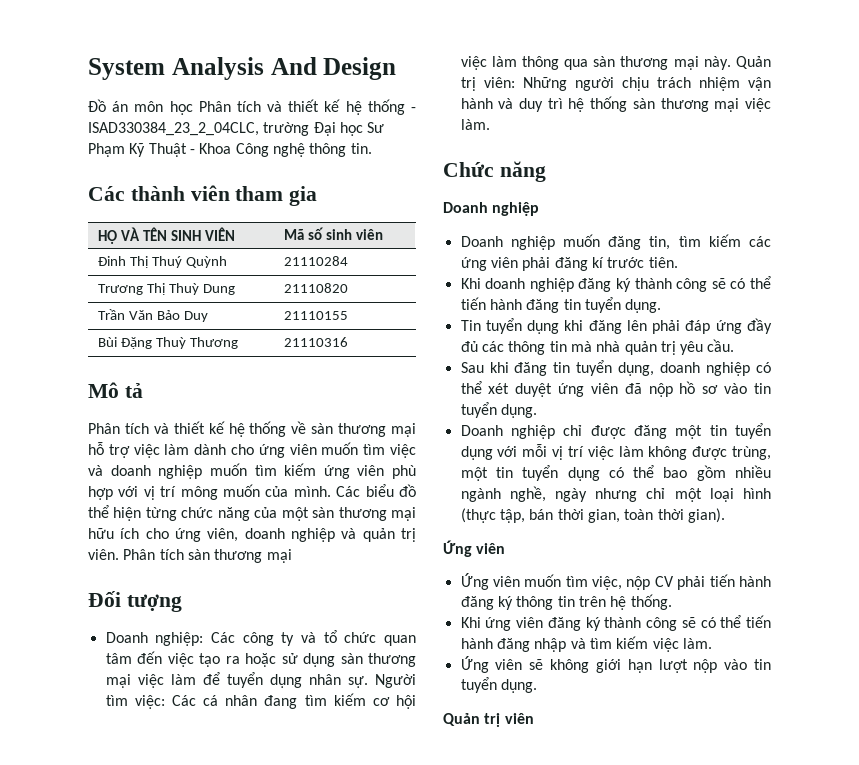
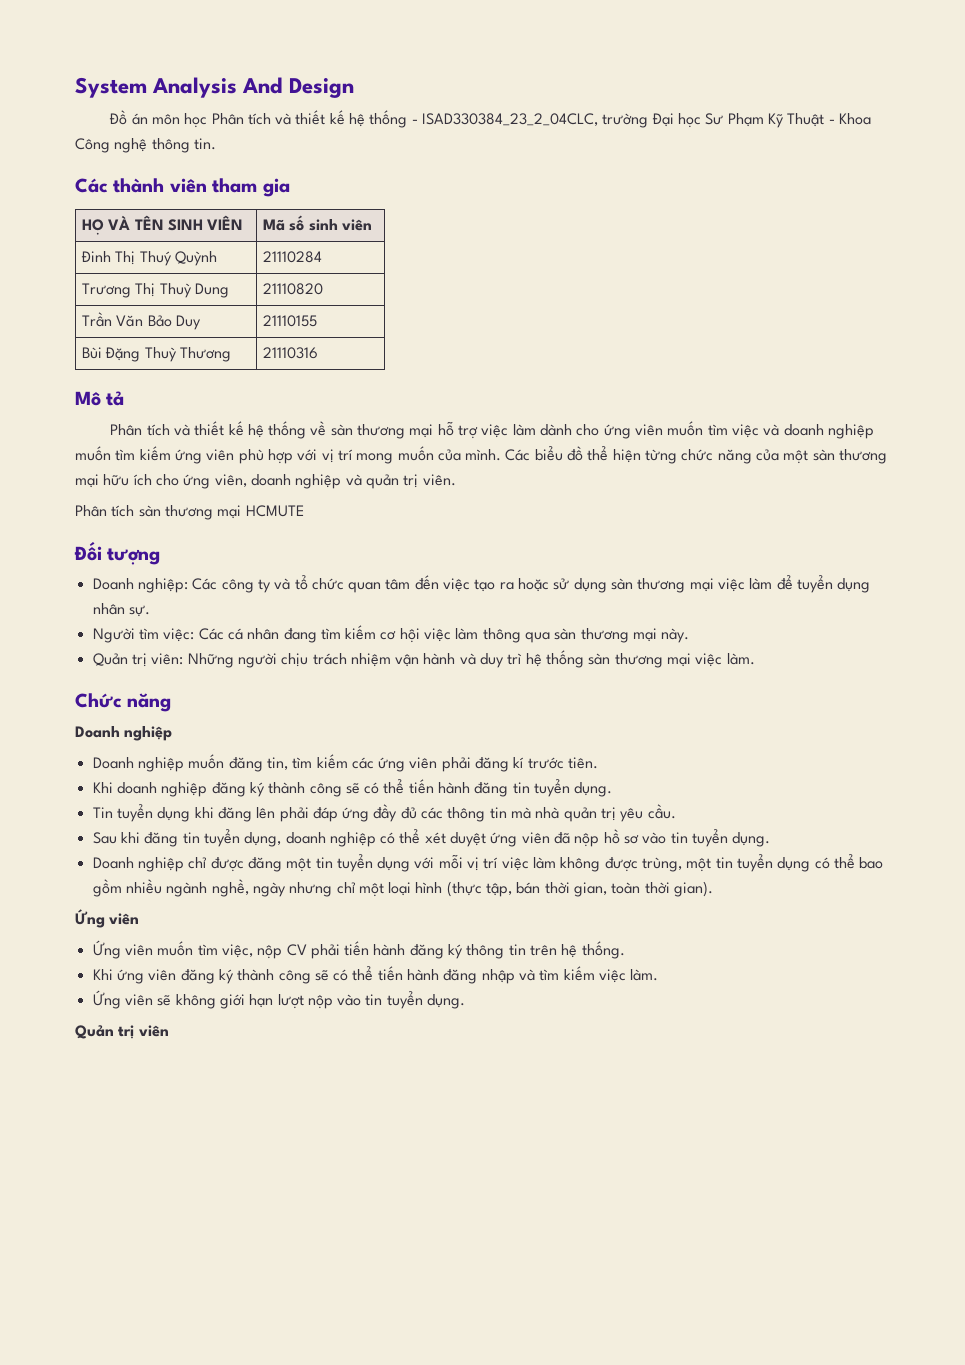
- Phân tích và thiết kế hệ thống về sàn thương mại hỗ trợ việc làm dành cho ứng viên muốn tìm việc và doanh nghiệp muốn tìm kiếm ứng viên phù hợp với vị trí mông muốn của mình.
+ Phân tích và thiết kế hệ thống về sàn thương mại hỗ trợ việc làm dành cho ứng viên muốn tìm việc và doanh nghiệp muốn tìm kiếm ứng viên phù hợp với vị trí mong muốn của mình.
- Các biểu đồ thể hiện từng chức năng của một sàn thương mại hữu ích cho ứng viên, doanh nghiệp và quản trị viên. Phân tích sàn thương mại
+ Các biểu đồ thể hiện từng chức năng của một sàn thương mại hữu ích cho ứng viên, doanh nghiệp và quản trị viên.
+ Phân tích sàn thương mại HCMUTE
- Các công ty và tổ chức quan tâm đến việc tạo ra hoặc sử dụng sàn thương mại việc làm để tuyển dụng nhân sự. Người tìm việc:
+ Các công ty và tổ chức quan tâm đến việc tạo ra hoặc sử dụng sàn thương mại việc làm để tuyển dụng nhân sự.
+ Người tìm việc:
- Các cá nhân đang tìm kiếm cơ hội việc làm thông qua sàn thương mại này. Quản trị viên:
+ Các cá nhân đang tìm kiếm cơ hội việc làm thông qua sàn thương mại này.
+ Quản trị viên:

